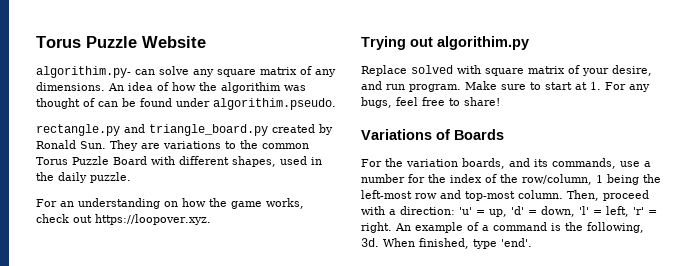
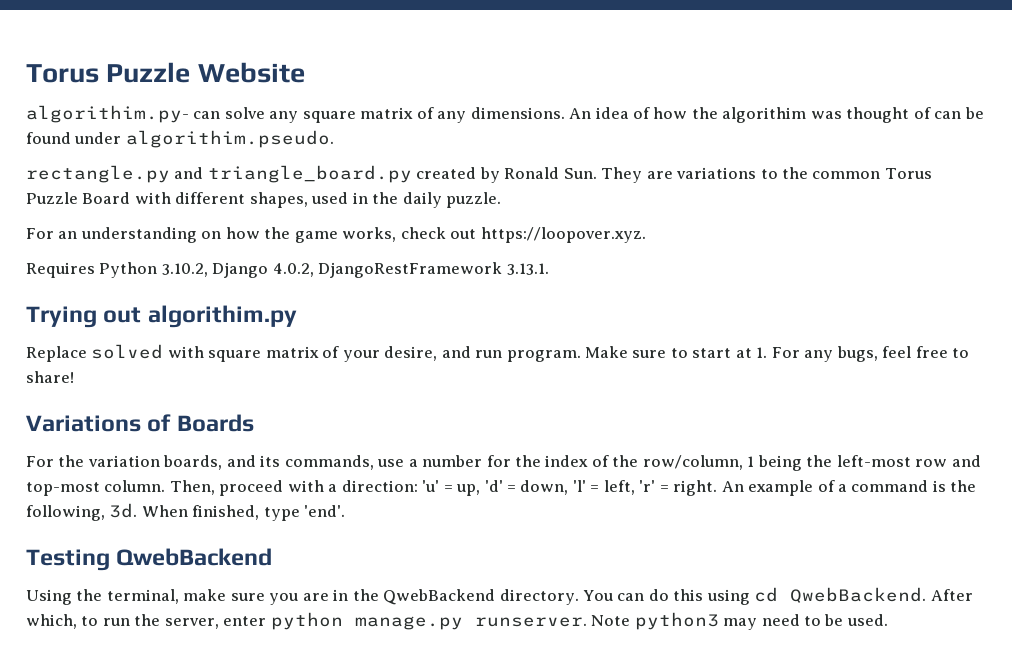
+ Requires Python 3.10.2, Django 4.0.2, DjangoRestFramework 3.13.1.
+ Testing QwebBackend
+ Using the terminal, make sure you are in the QwebBackend directory. You can do this using cd QwebBackend. After which, to run the server, enter python manage.py runserver. Note python3 may need to be used.

